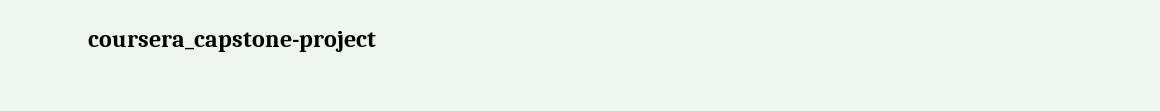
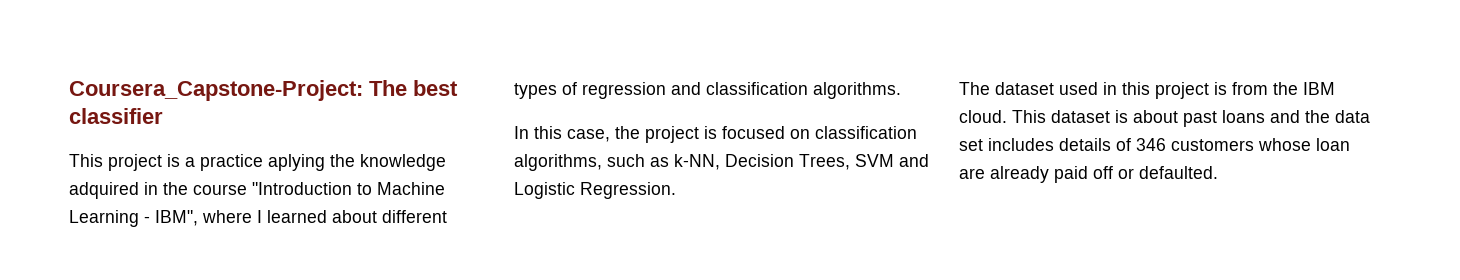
- coursera_capstone-project
+ Coursera_Capstone-Project: The best classifier
+ This project is a practice aplying the knowledge adquired in the course "Introduction to Machine Learning - IBM", where I learned about different types of regression and classification algorithms.
+ In this case, the project is focused on classification algorithms, such as k-NN, Decision Trees, SVM and Logistic Regression.
+ The dataset used in this project is from the IBM cloud. This dataset is about past loans and the data set includes details of 346 customers whose loan are already paid off or defaulted.

